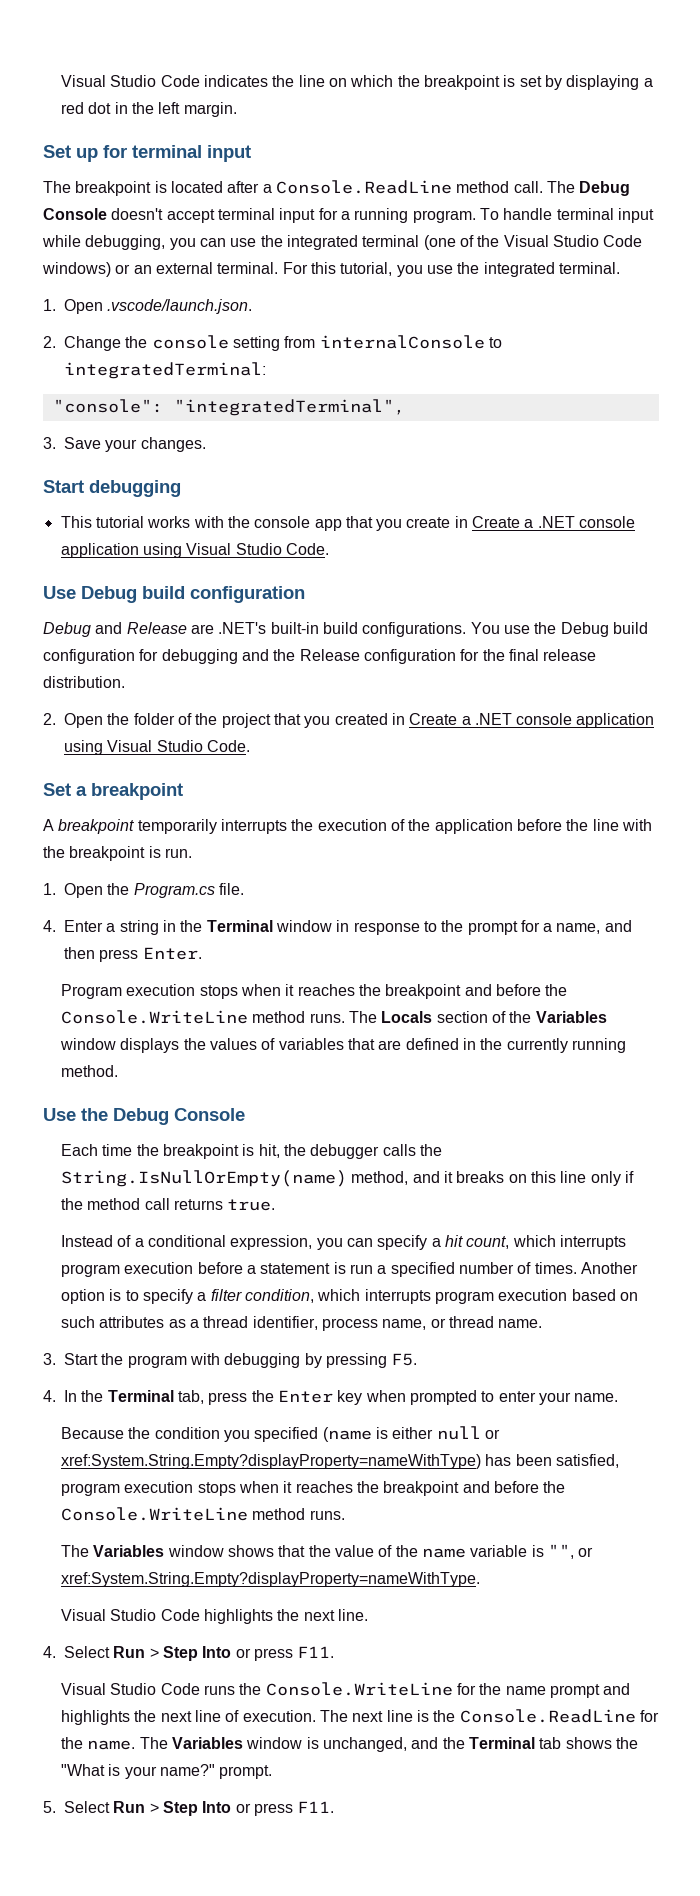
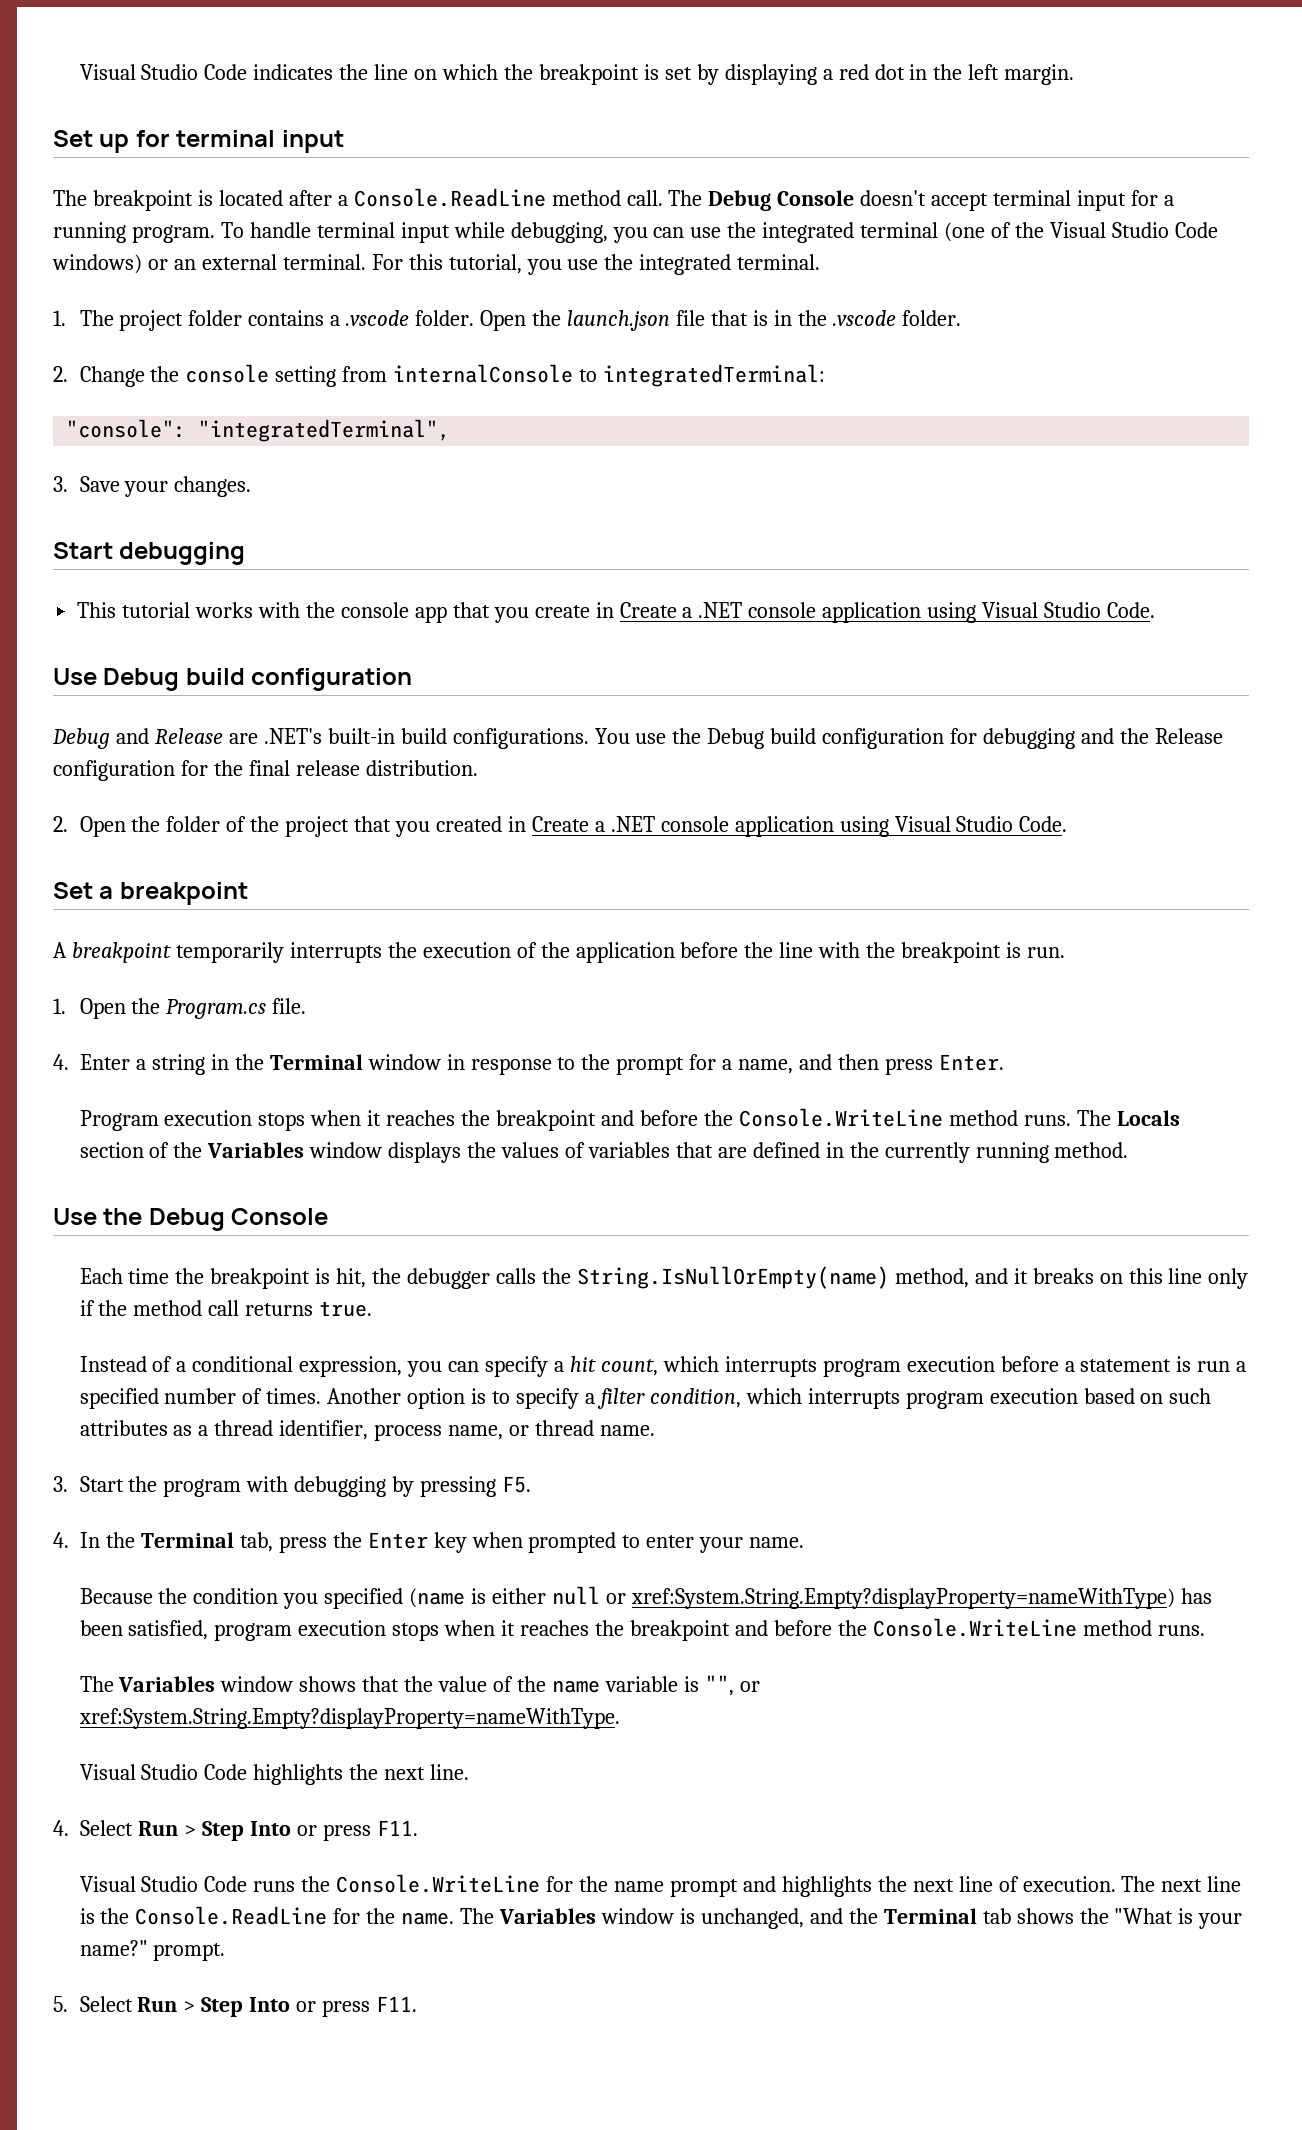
- 1. Open .vscode/launch.json.
+ 1. The project folder contains a .vscode folder. Open the launch.json file that is in the .vscode folder.

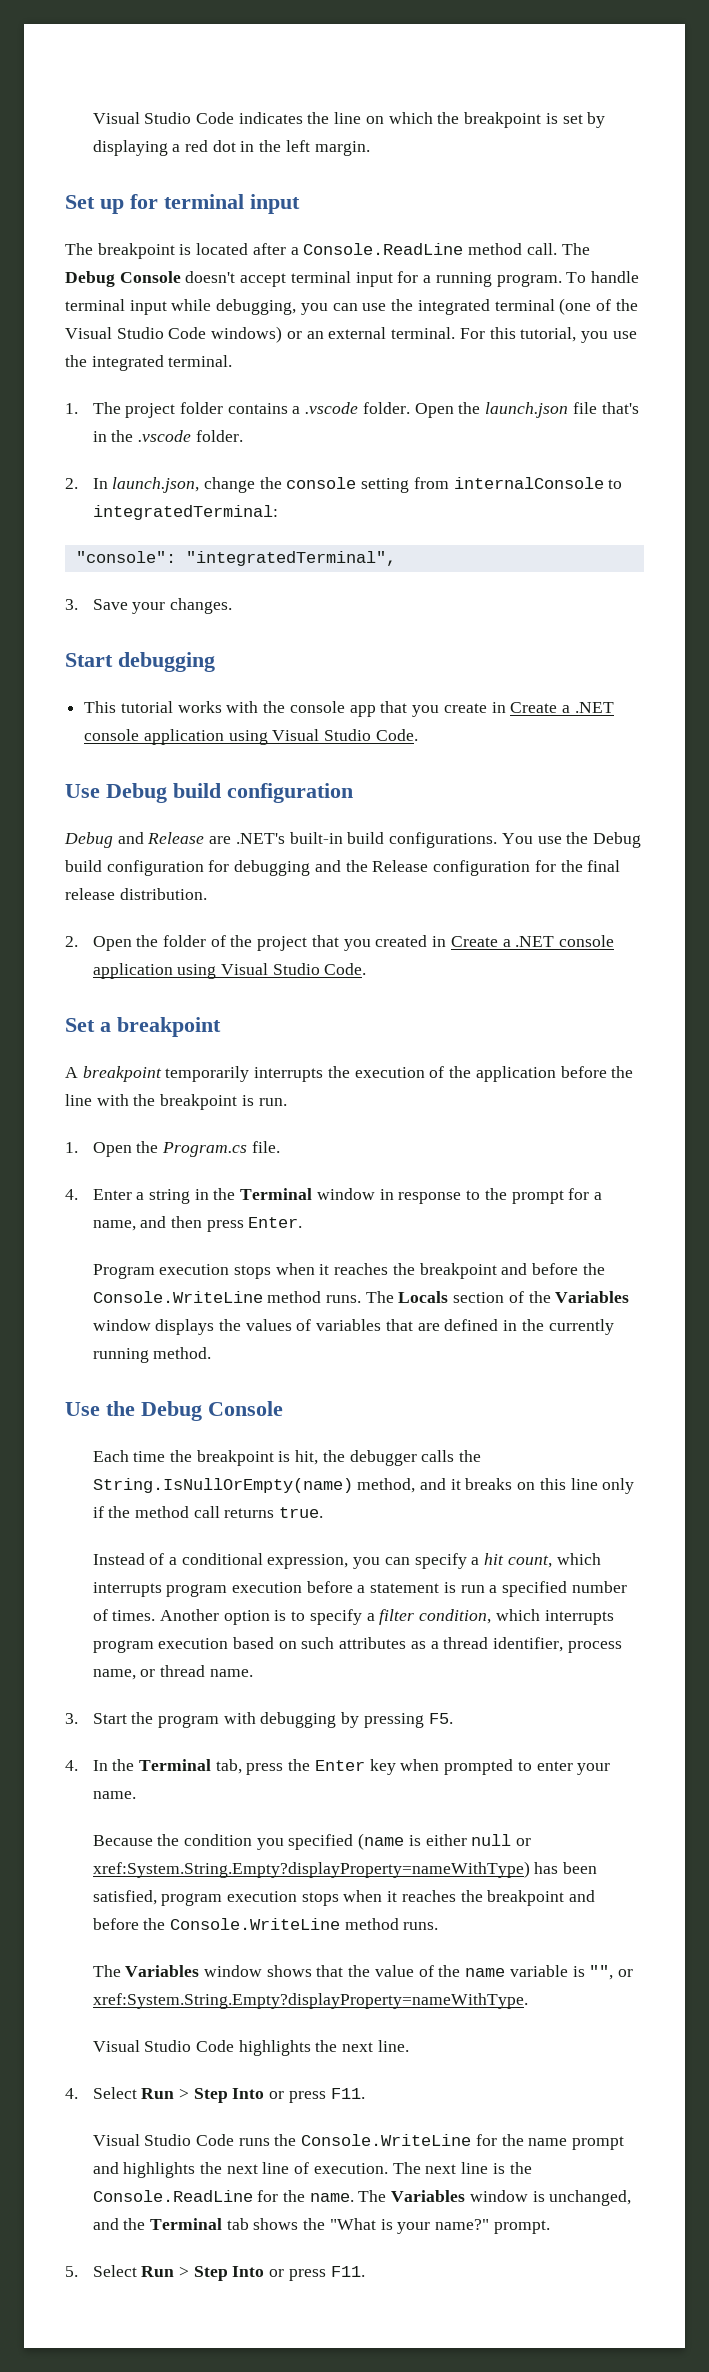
- Open the launch.json file that is in the .vscode folder.
+ Open the launch.json file that's in the .vscode folder.
- 2. Change the console setting from internalConsole to integratedTerminal:
+ 2. In launch.json, change the console setting from internalConsole to integratedTerminal:

